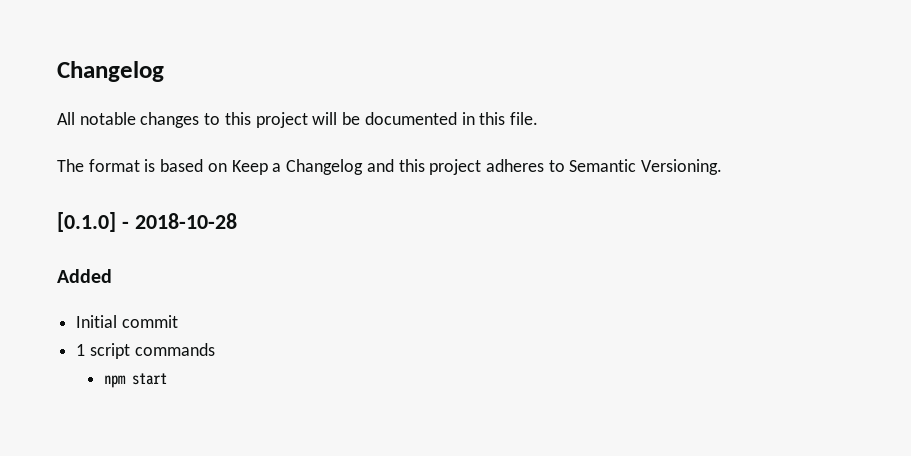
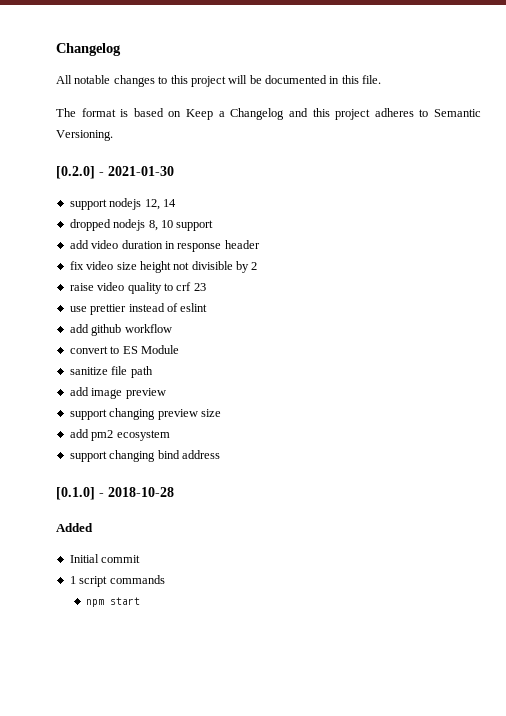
+ [0.2.0] - 2021-01-30
+ support nodejs 12, 14
+ dropped nodejs 8, 10 support
+ add video duration in response header
+ fix video size height not divisible by 2
+ raise video quality to crf 23
+ use prettier instead of eslint
+ add github workflow
+ convert to ES Module
+ sanitize file path
+ add image preview
+ support changing preview size
+ add pm2 ecosystem
+ support changing bind address

